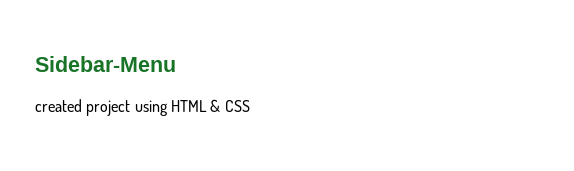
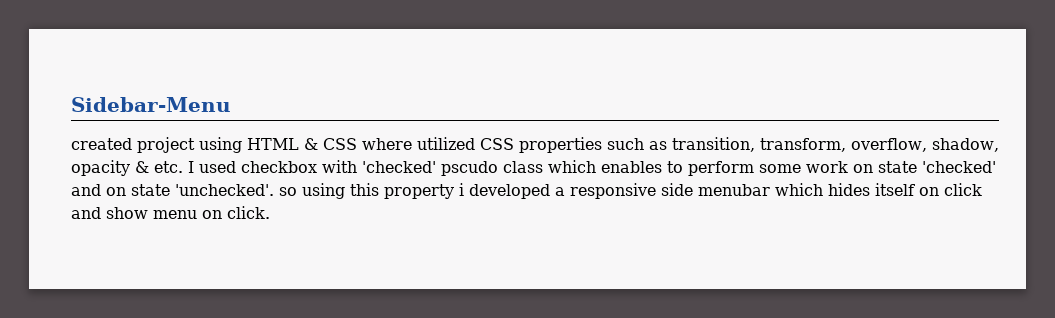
- created project using HTML & CSS
+ created project using HTML & CSS where utilized CSS properties such as transition, transform, overflow, shadow, opacity & etc. I used checkbox with 'checked' pscudo class which enables to perform some work on state 'checked' and on state 'unchecked'. so using this property i developed a responsive side menubar which hides itself on click and show menu on click.

